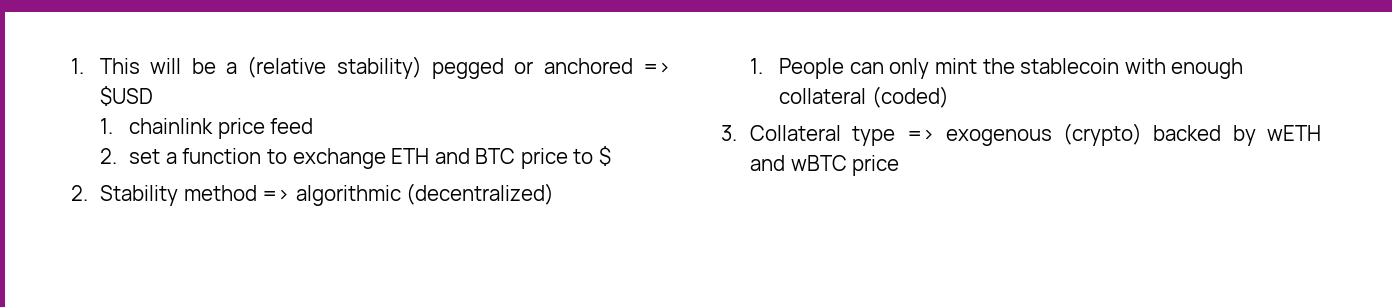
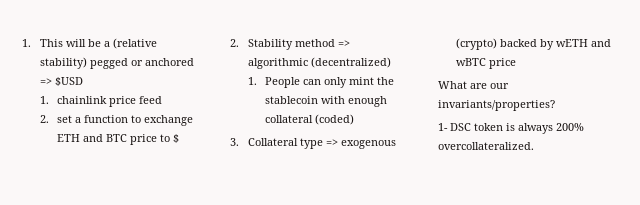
+ What are our invariants/properties?
+ 1- DSC token is always 200% overcollateralized.

